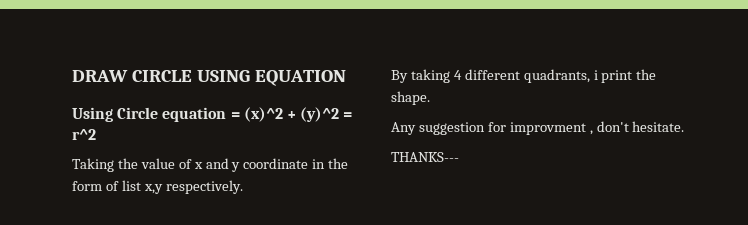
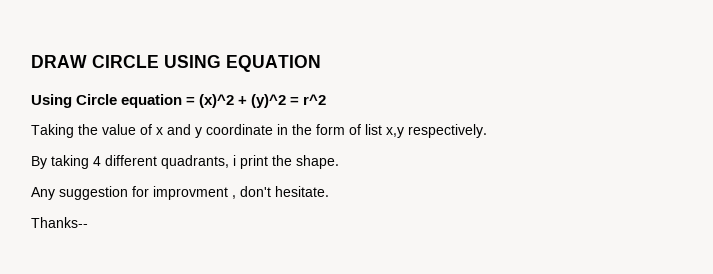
- THANKS---
+ Thanks--

